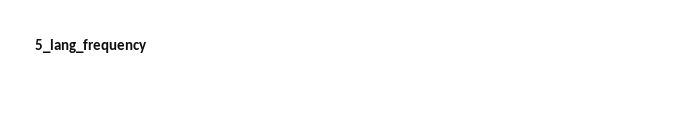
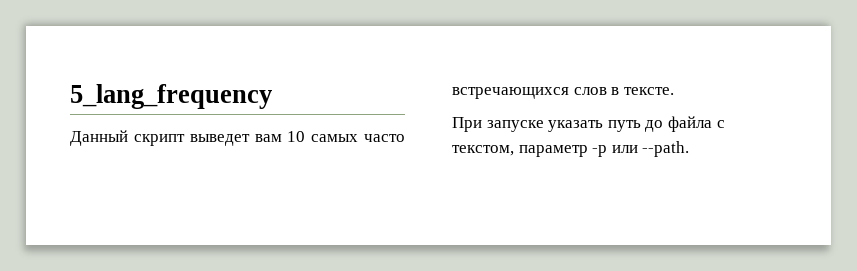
+ Данный скрипт выведет вам 10 самых часто встречающихся слов в тексте.
+ При запуске указать путь до файла с текстом, параметр -p или --path.

